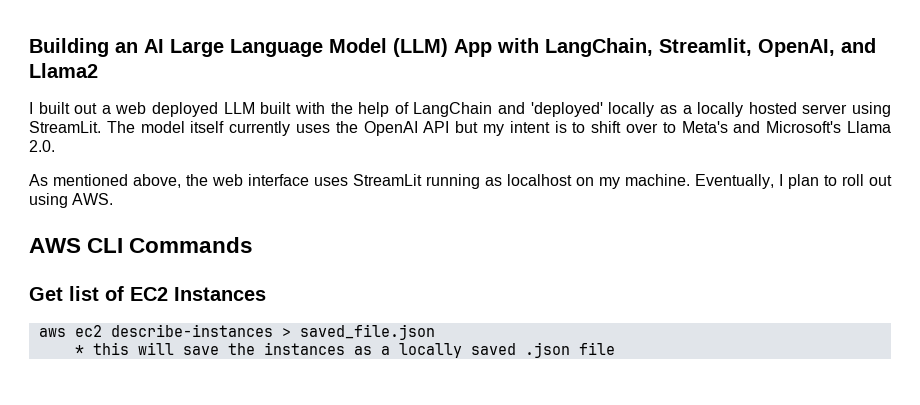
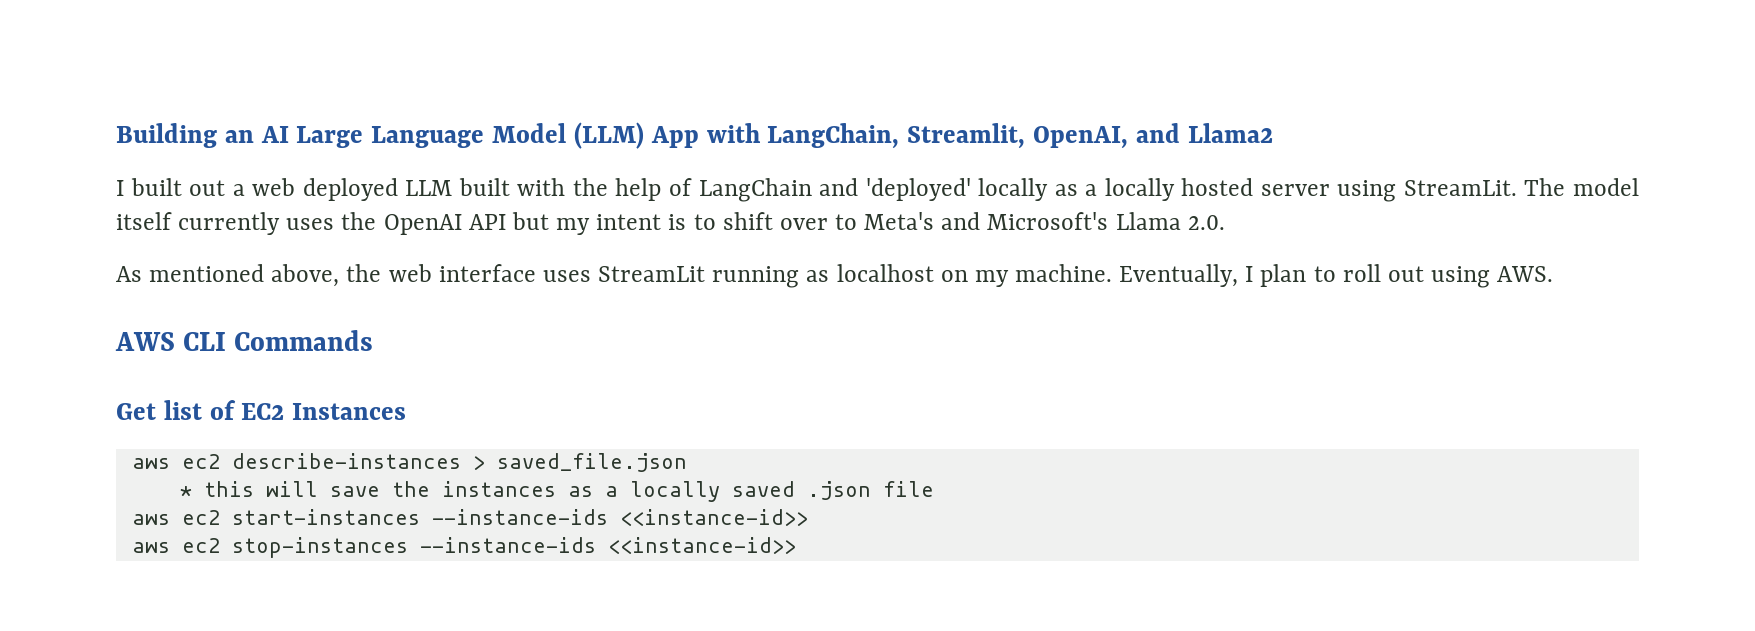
+ aws ec2 start-instances --instance-ids <<instance-id>>
+ aws ec2 stop-instances --instance-ids <<instance-id>>

